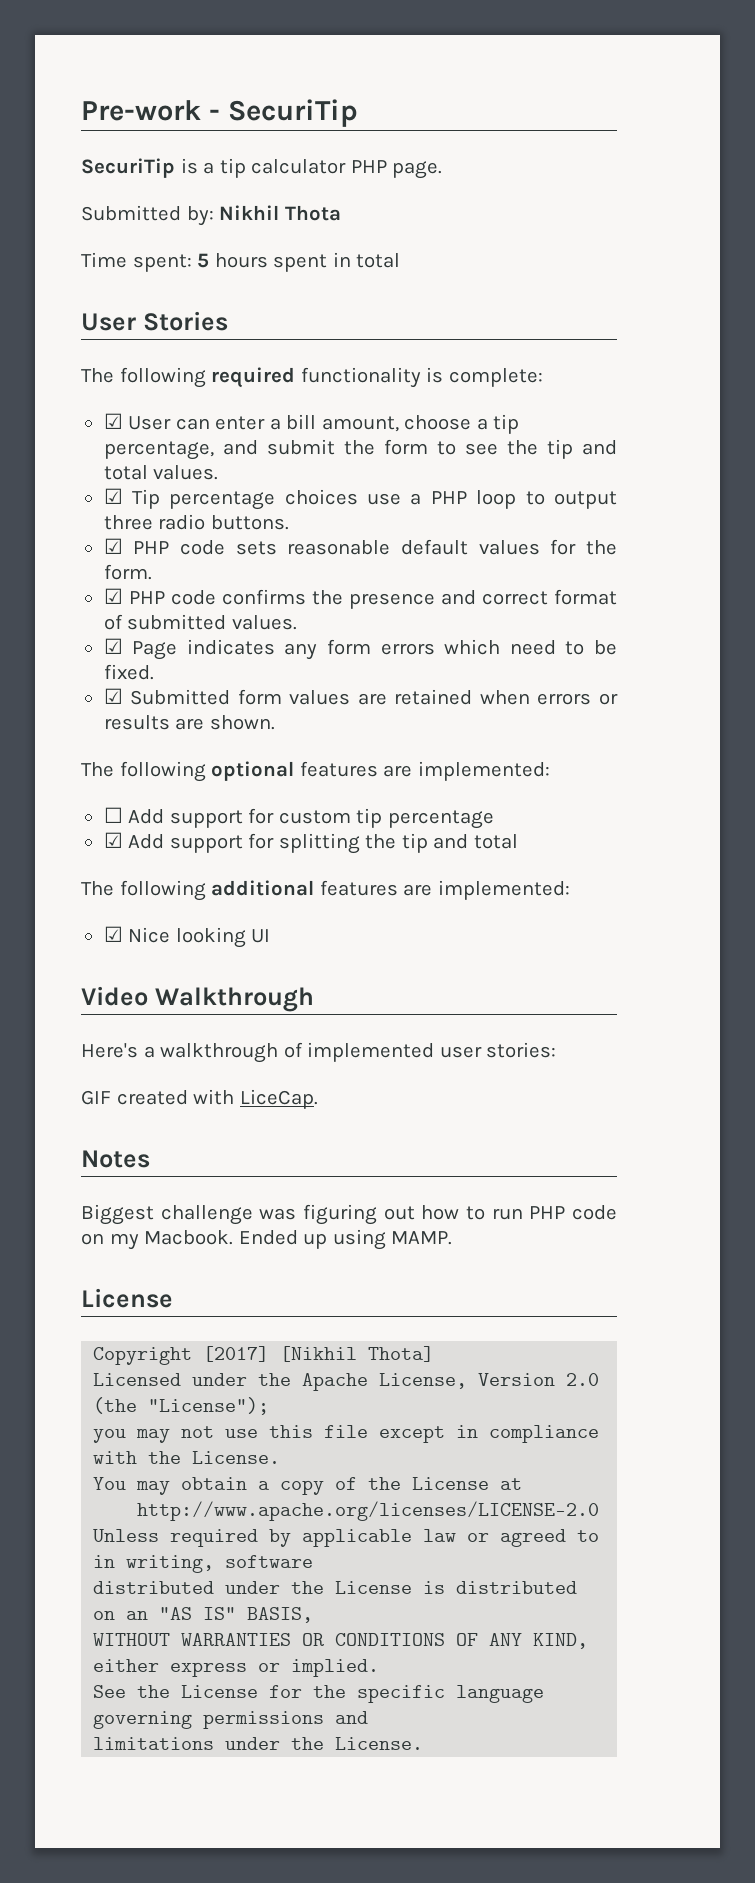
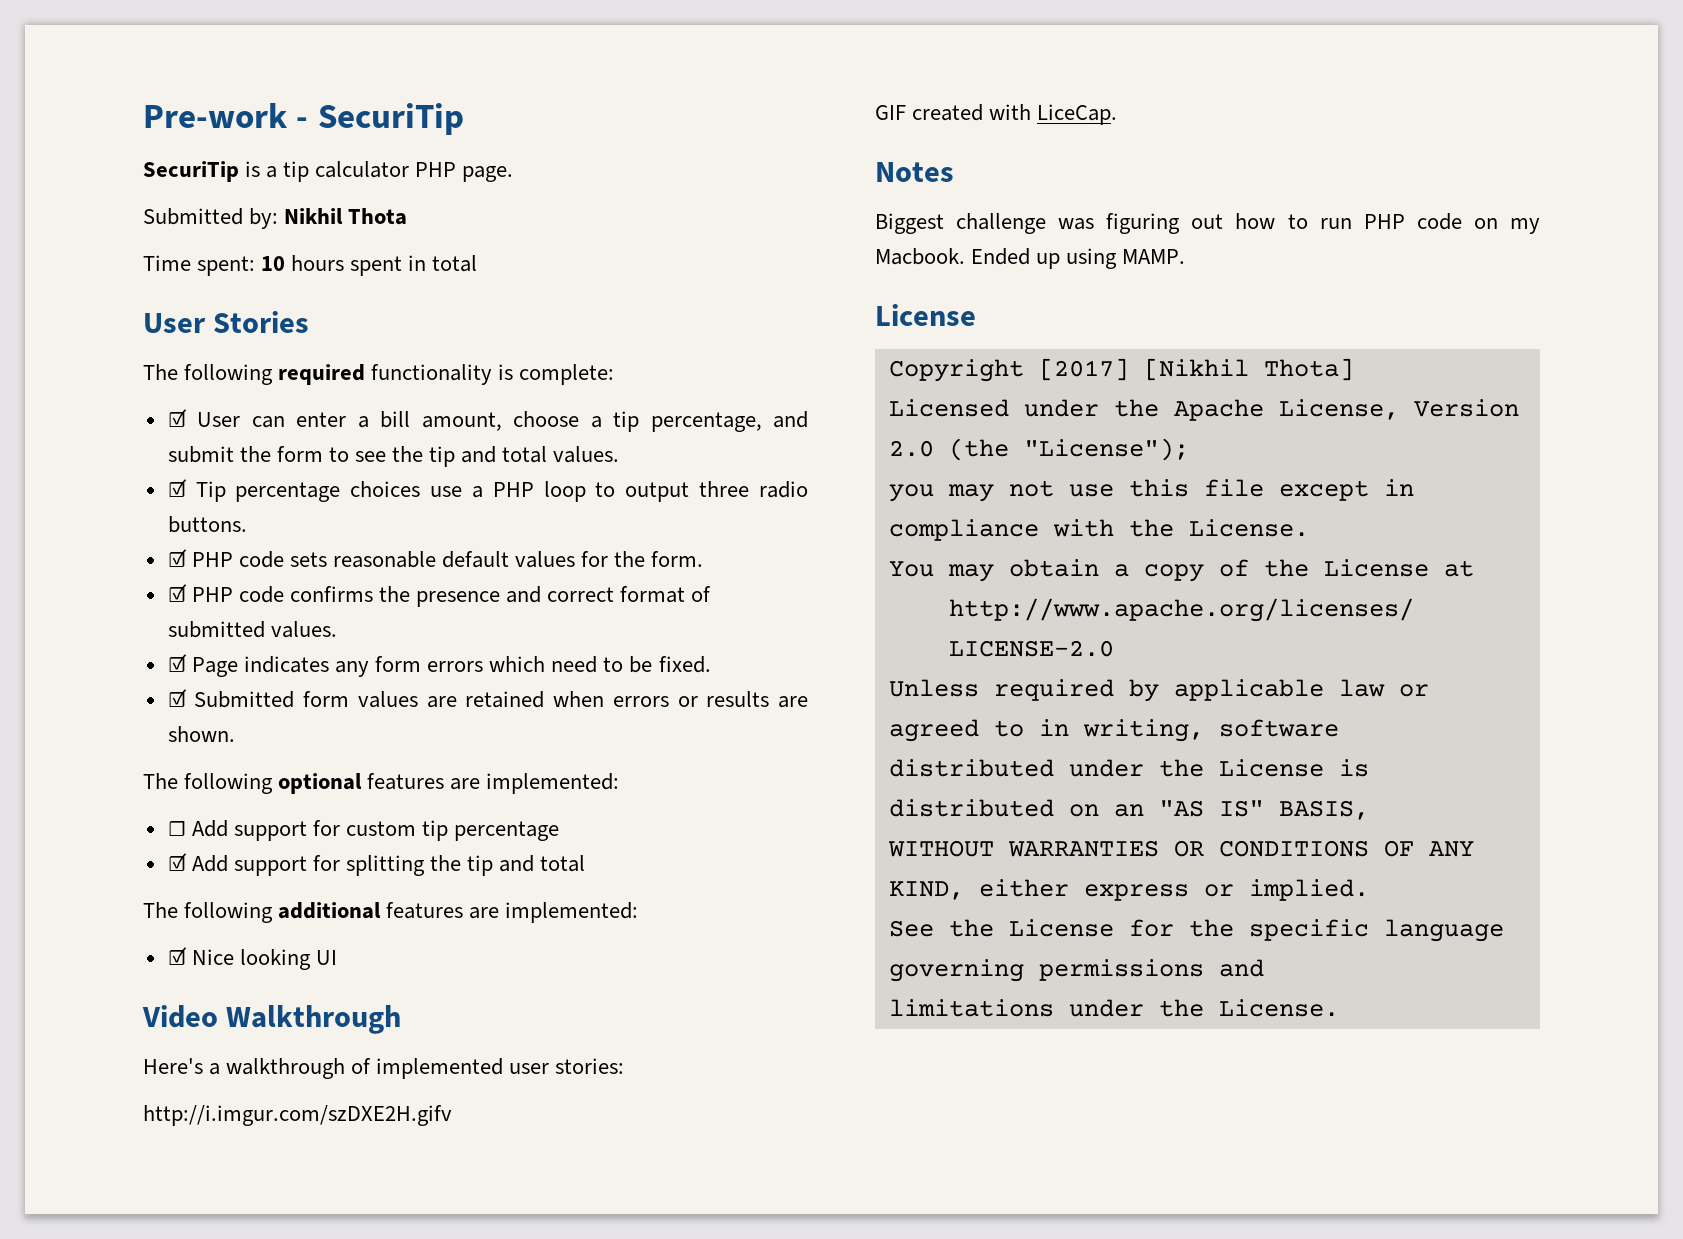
- Time spent: 5 hours spent in total
+ Time spent: 10 hours spent in total
+ http://i.imgur.com/szDXE2H.gifv

